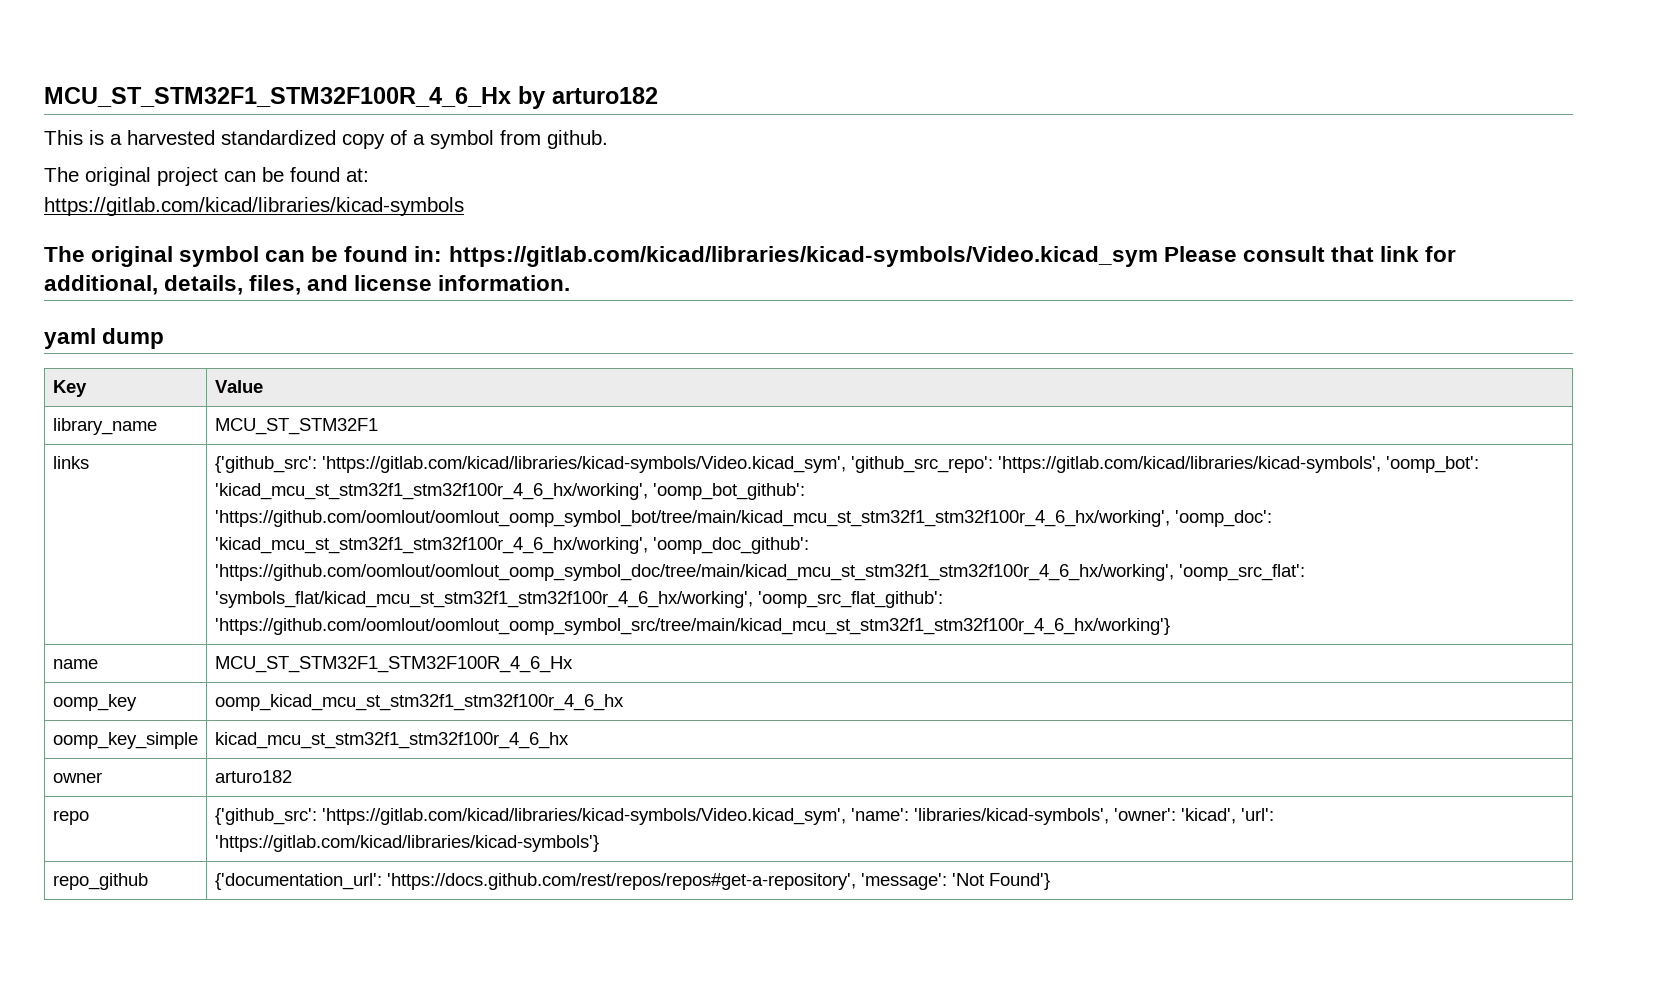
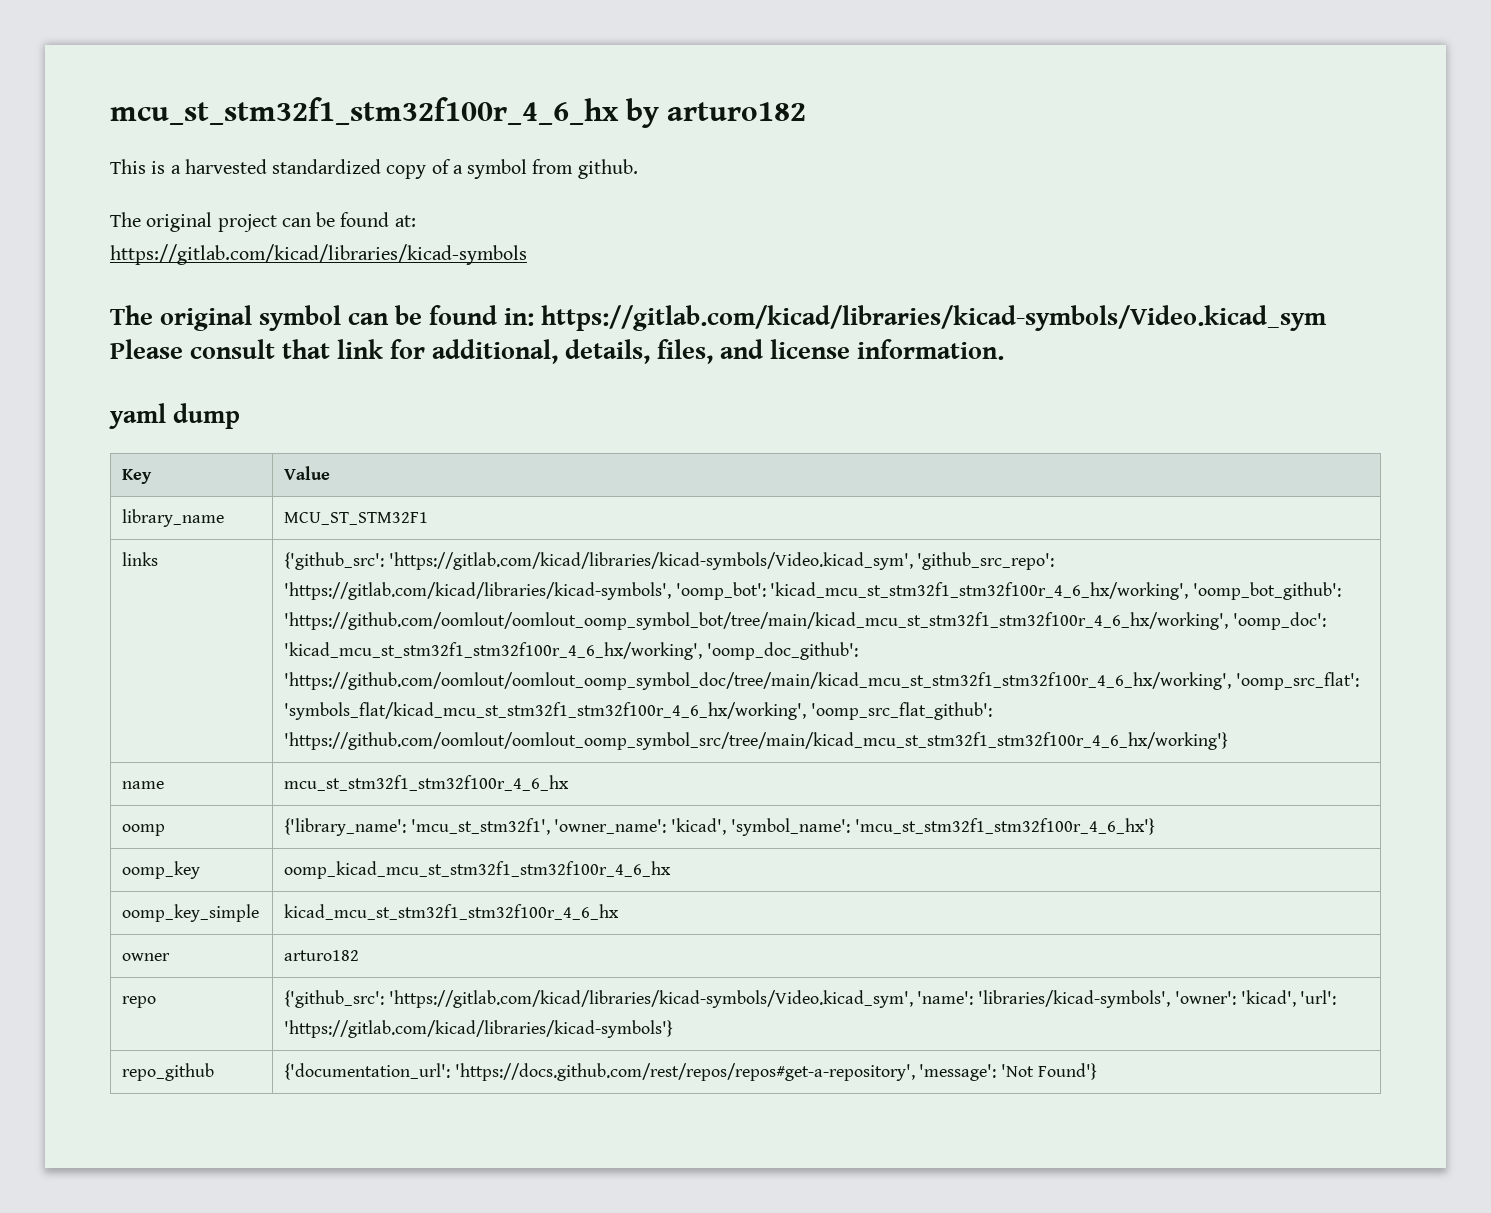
- MCU_ST_STM32F1_STM32F100R_4_6_Hx by arturo182
+ mcu_st_stm32f1_stm32f100r_4_6_hx by arturo182
- name | MCU_ST_STM32F1_STM32F100R_4_6_Hx
+ name | mcu_st_stm32f1_stm32f100r_4_6_hx
+ oomp | {'library_name': 'mcu_st_stm32f1', 'owner_name': 'kicad', 'symbol_name': 'mcu_st_stm32f1_stm32f100r_4_6_hx'}

